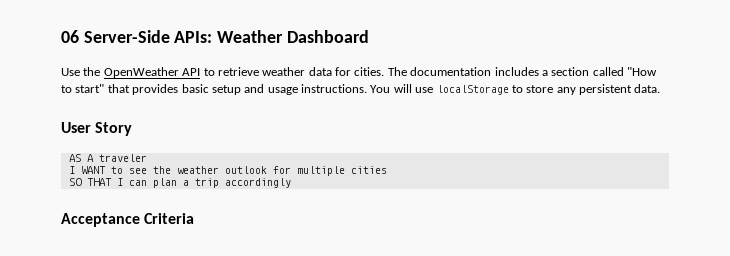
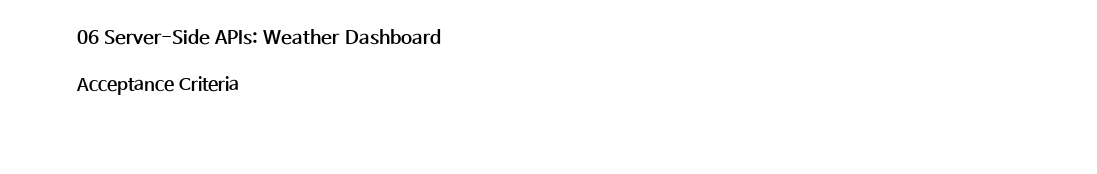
- Use the OpenWeather API to retrieve weather data for cities. The documentation includes a section called "How to start" that provides basic setup and usage instructions. You will use localStorage to store any persistent data.
- User Story
- AS A traveler
- I WANT to see the weather outlook for multiple cities
- SO THAT I can plan a trip accordingly

